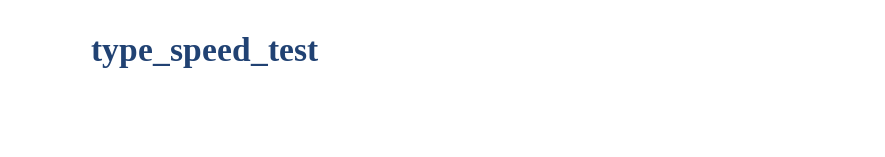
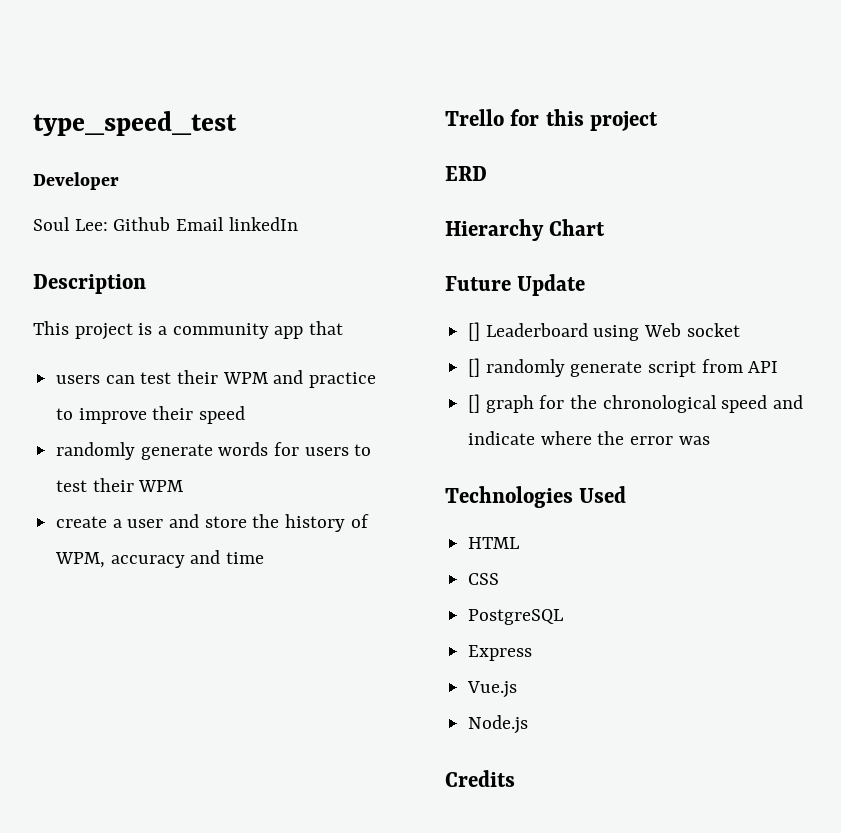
+ Developer
+ Soul Lee: Github Email linkedIn
+ Description
+ This project is a community app that
+ users can test their WPM and practice to improve their speed
+ randomly generate words for users to test their WPM
+ create a user and store the history of WPM, accuracy and time
+ Trello for this project
+ ERD
+ Hierarchy Chart
+ Future Update
+ [] Leaderboard using Web socket
+ [] randomly generate script from API
+ [] graph for the chronological speed and indicate where the error was
+ Technologies Used
+ HTML
+ CSS
+ PostgreSQL
+ Express
+ Vue.js
+ Node.js
+ Credits

